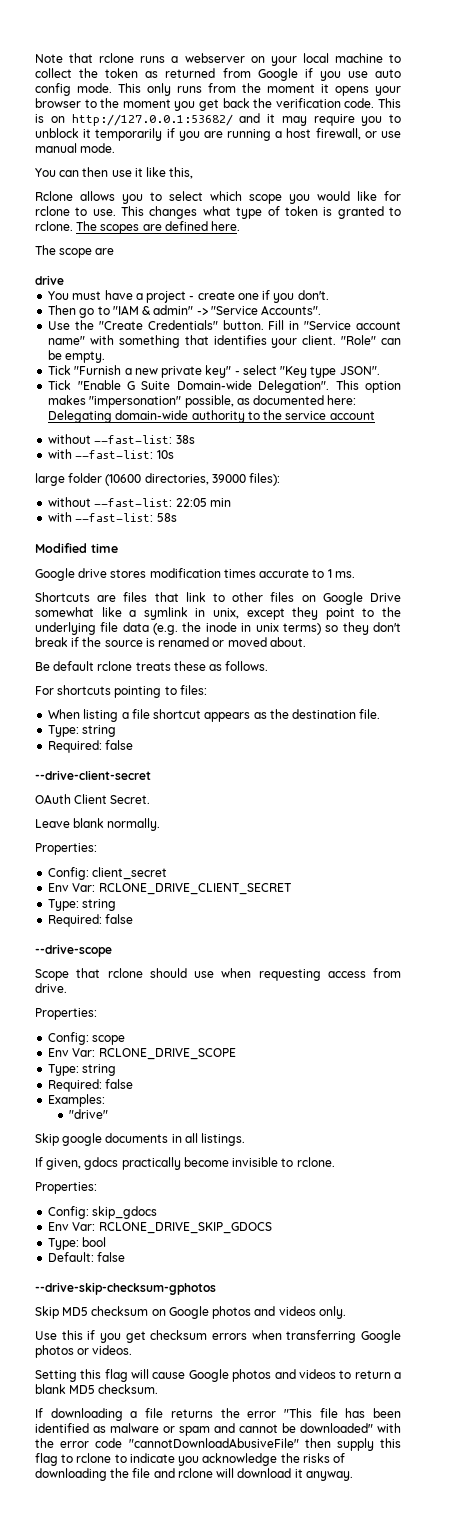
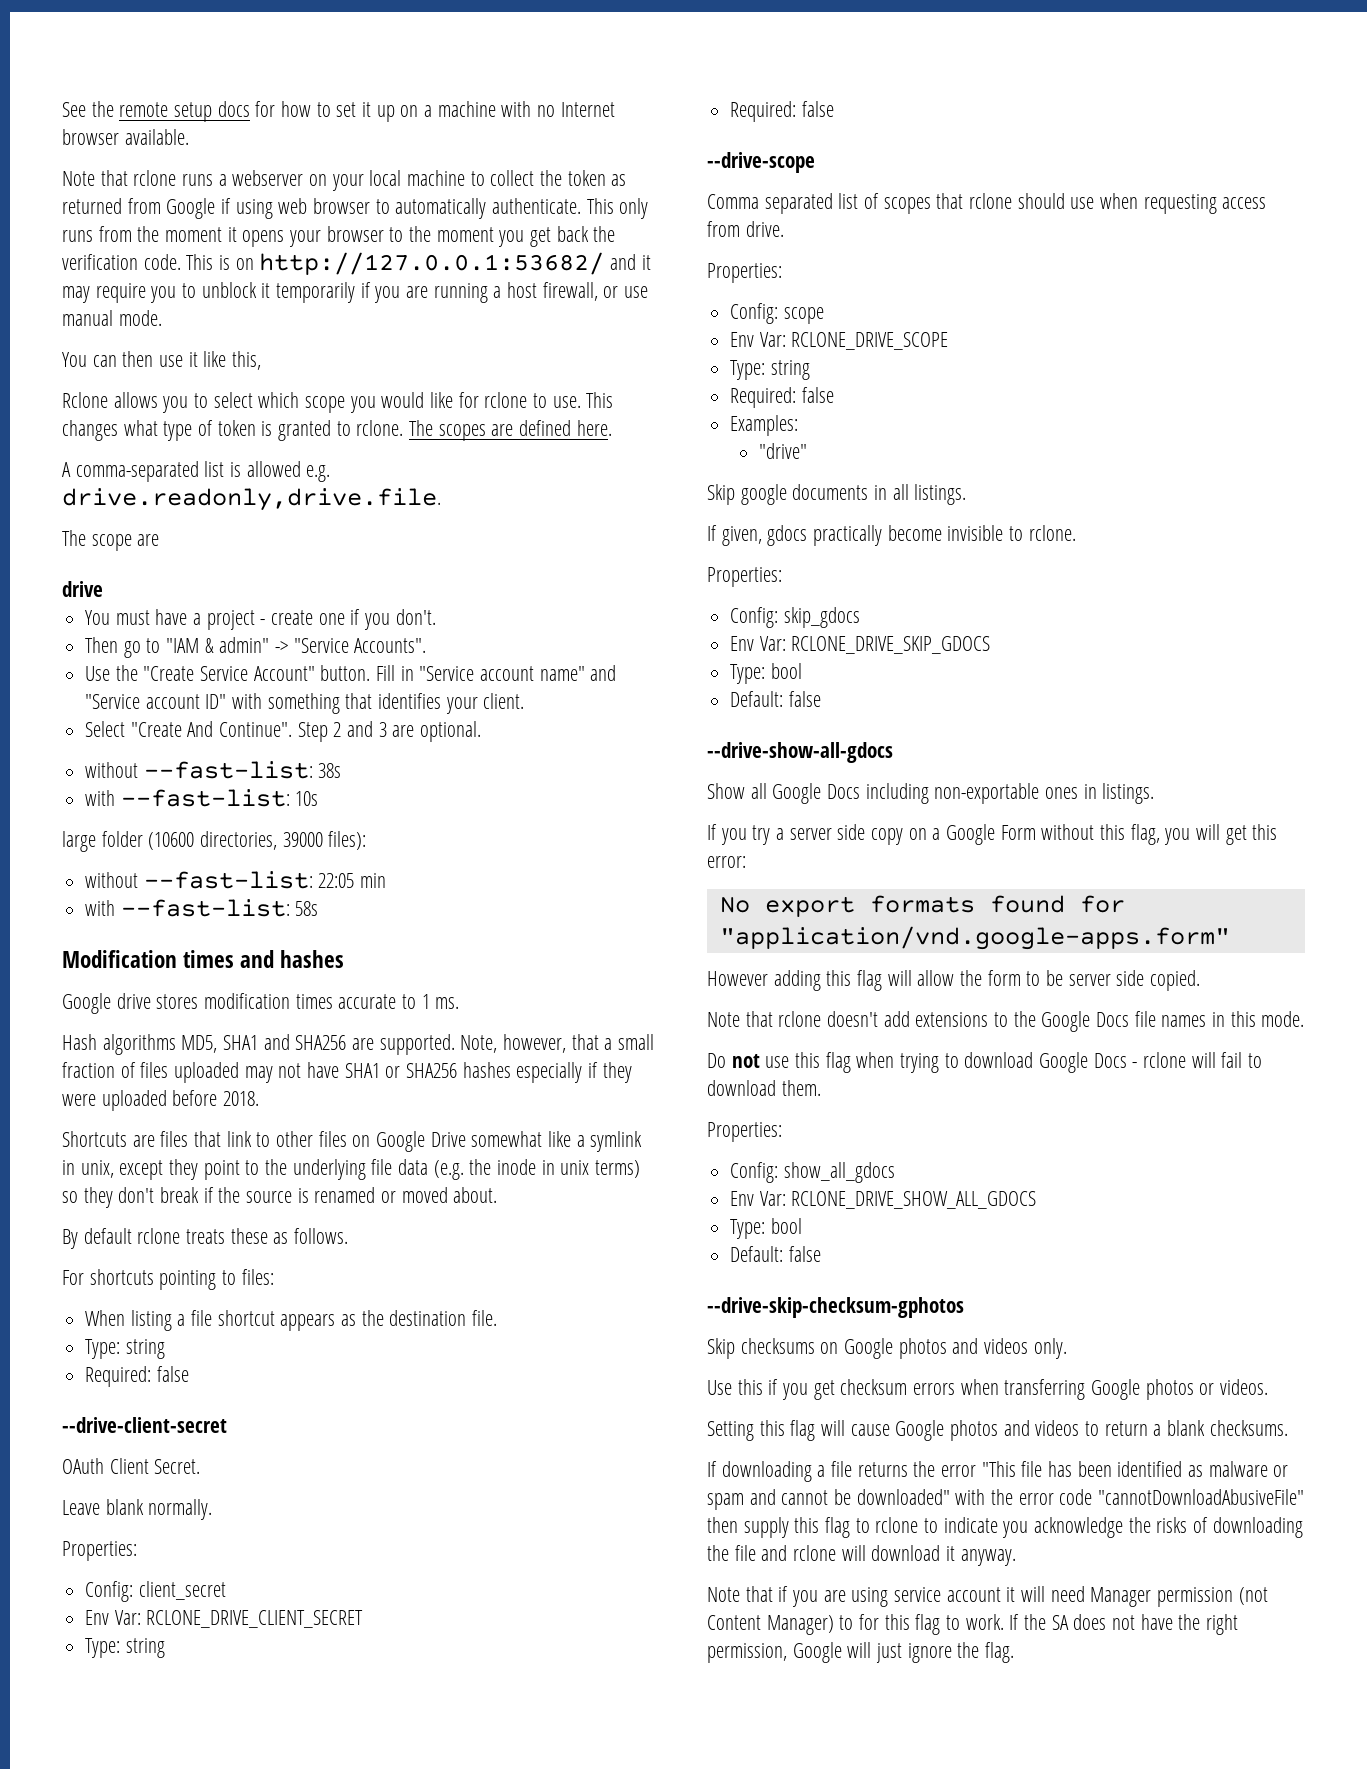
+ See the remote setup docs for how to set it up on a machine with no Internet browser available.
- Note that rclone runs a webserver on your local machine to collect the token as returned from Google if you use auto config mode.
+ Note that rclone runs a webserver on your local machine to collect the token as returned from Google if using web browser to automatically authenticate.
+ A comma-separated list is allowed e.g. drive.readonly,drive.file.
- Use the "Create Credentials" button.
+ Use the "Create Service Account" button.
- Fill in "Service account name" with something that identifies your client. "Role" can be empty.
- Tick "Furnish a new private key" - select "Key type JSON".
- Tick "Enable G Suite Domain-wide Delegation". This option makes "impersonation" possible, as documented here: Delegating domain-wide authority to the service account
+ Fill in "Service account name" and "Service account ID" with something that identifies your client.
+ Select "Create And Continue". Step 2 and 3 are optional.
- Modified time
+ Modification times and hashes
+ Hash algorithms MD5, SHA1 and SHA256 are supported. Note, however, that a small fraction of files uploaded may not have SHA1 or SHA256 hashes especially if they were uploaded before 2018.
- Be default rclone treats these as follows.
+ By default rclone treats these as follows.
- Scope that rclone should use when requesting access from drive.
+ Comma separated list of scopes that rclone should use when requesting access from drive.
+ --drive-show-all-gdocs
+ Show all Google Docs including non-exportable ones in listings.
+ If you try a server side copy on a Google Form without this flag, you will get this error:
+ No export formats found for "application/vnd.google-apps.form"
+ However adding this flag will allow the form to be server side copied.
+ Note that rclone doesn't add extensions to the Google Docs file names in this mode.
+ Do not use this flag when trying to download Google Docs - rclone will fail to download them.
+ Properties:
+ Config: show_all_gdocs
+ Env Var: RCLONE_DRIVE_SHOW_ALL_GDOCS
+ Type: bool
+ Default: false
- Skip MD5 checksum on Google photos and videos only.
+ Skip checksums on Google photos and videos only.
- Setting this flag will cause Google photos and videos to return a blank MD5 checksum.
+ Setting this flag will cause Google photos and videos to return a blank checksums.
+ Note that if you are using service account it will need Manager permission (not Content Manager) to for this flag to work. If the SA does not have the right permission, Google will just ignore the flag.

